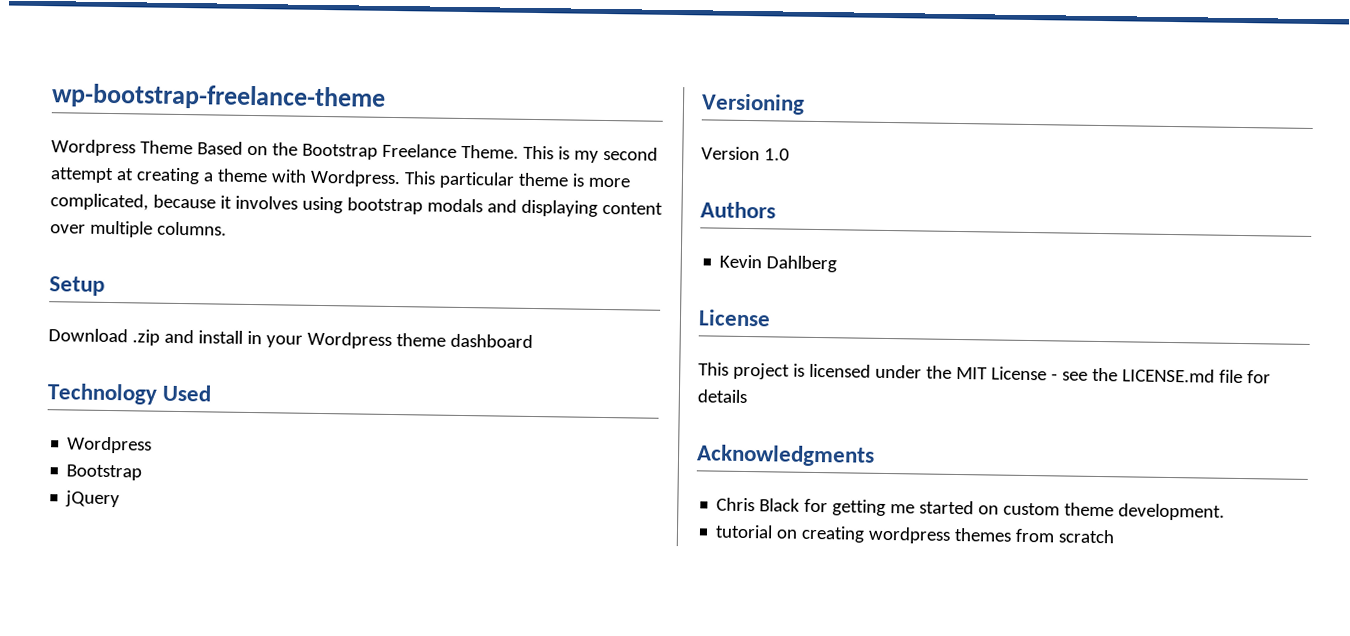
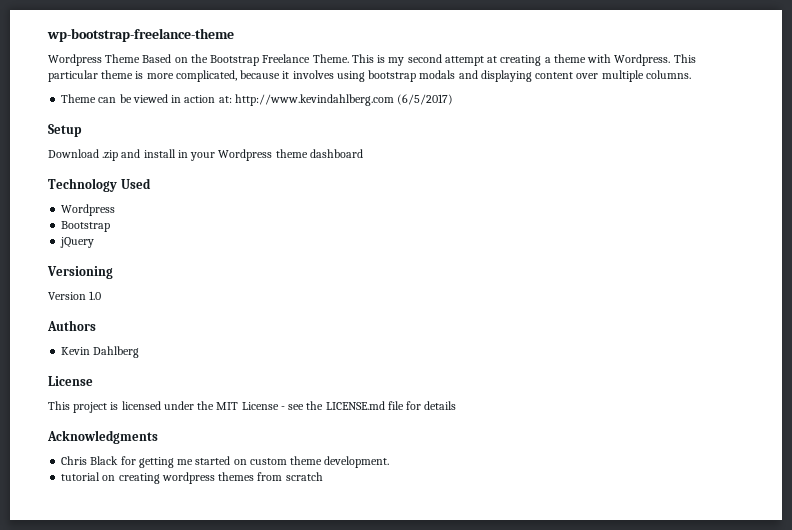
+ Theme can be viewed in action at: http://www.kevindahlberg.com (6/5/2017)

